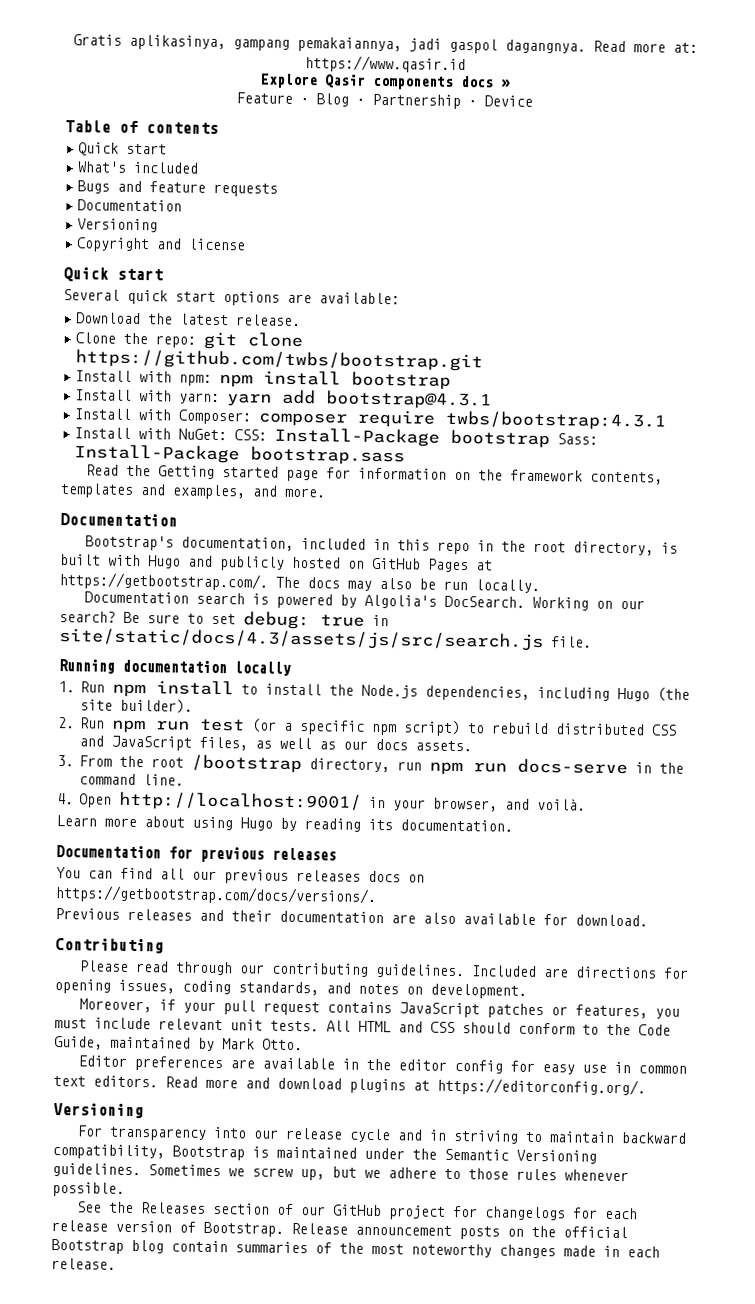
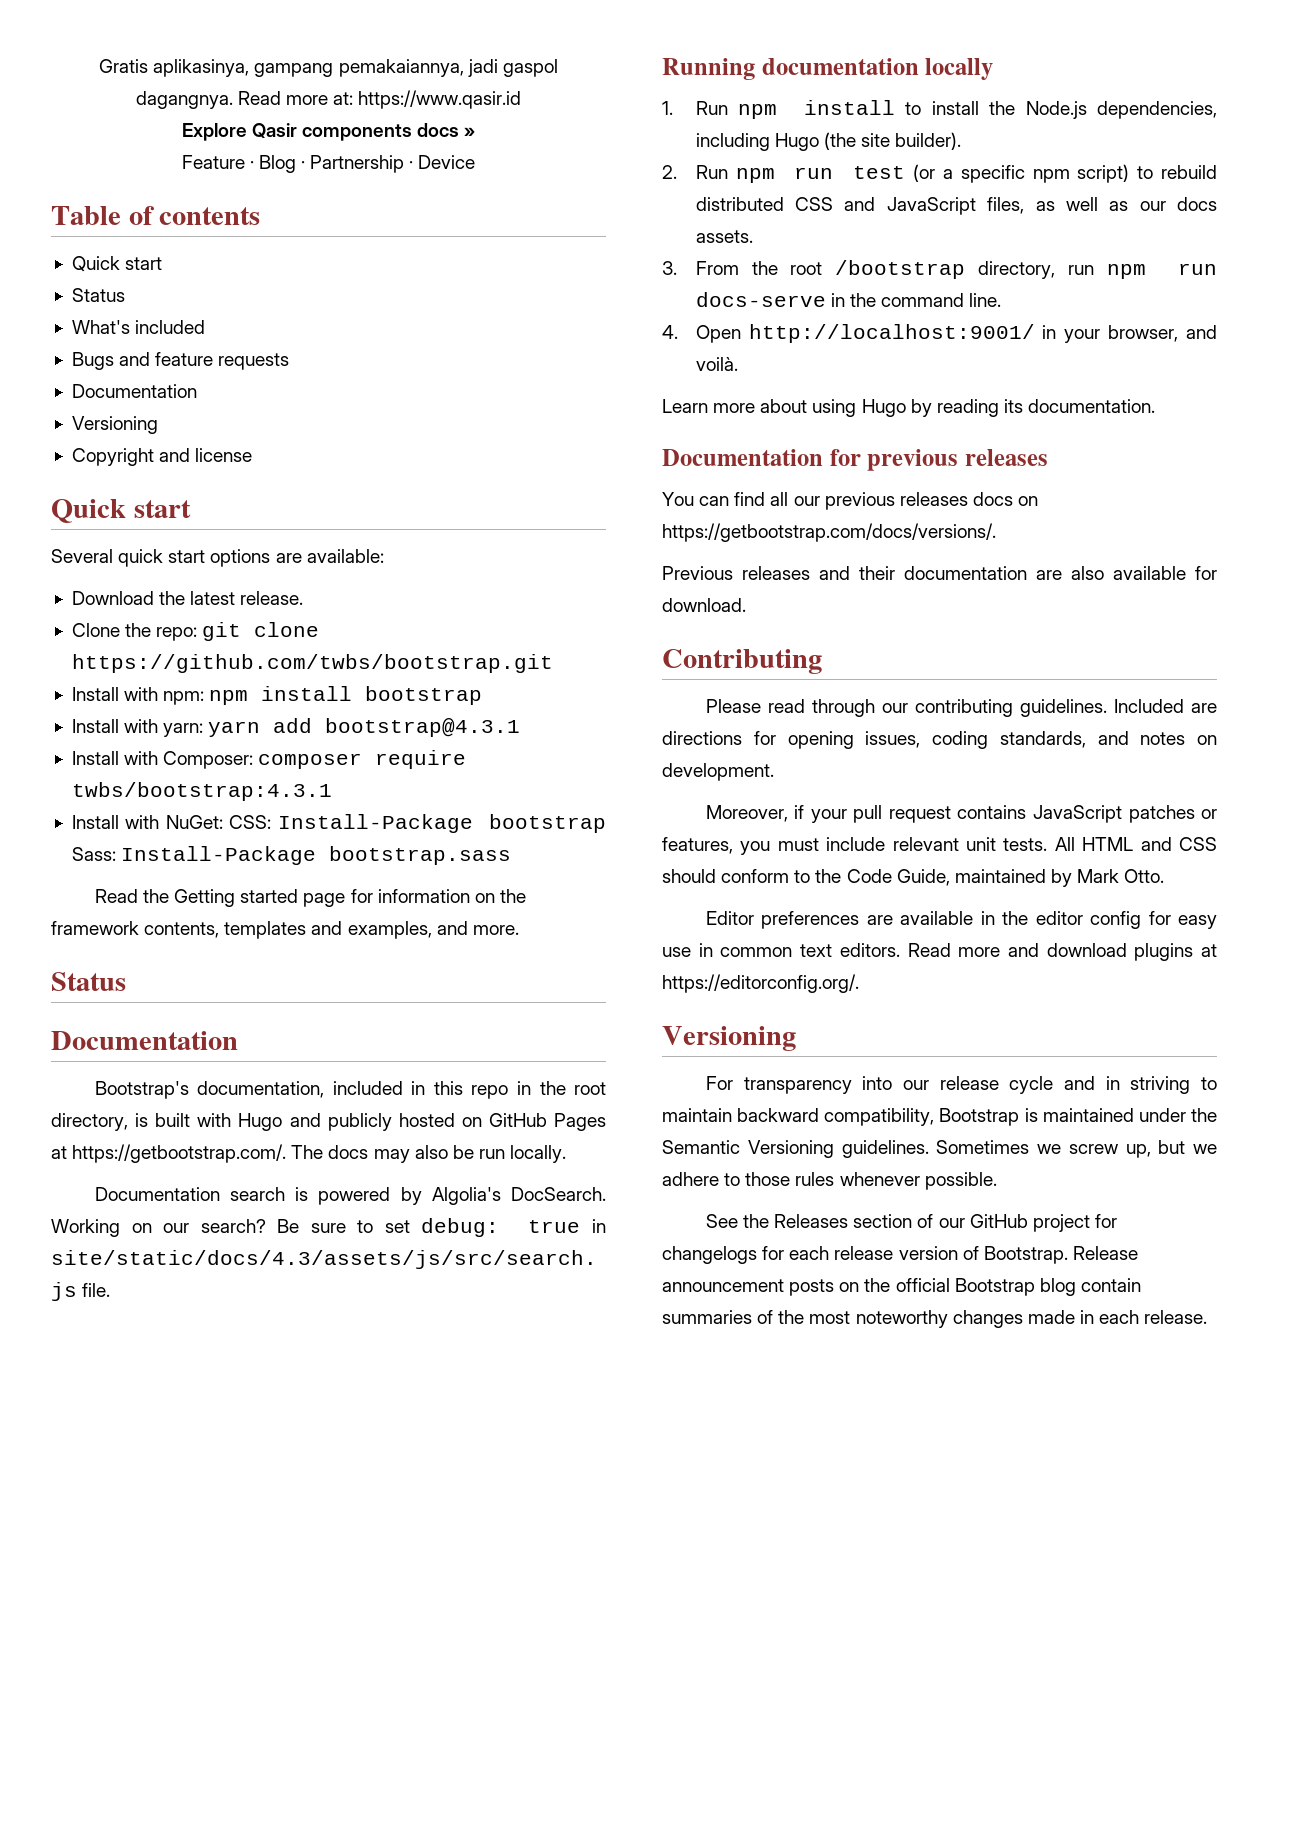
  Table of contents
  Quick start
+ Status
  Read the Getting started page for information on the framework contents, templates and examples, and more.
+ Status

